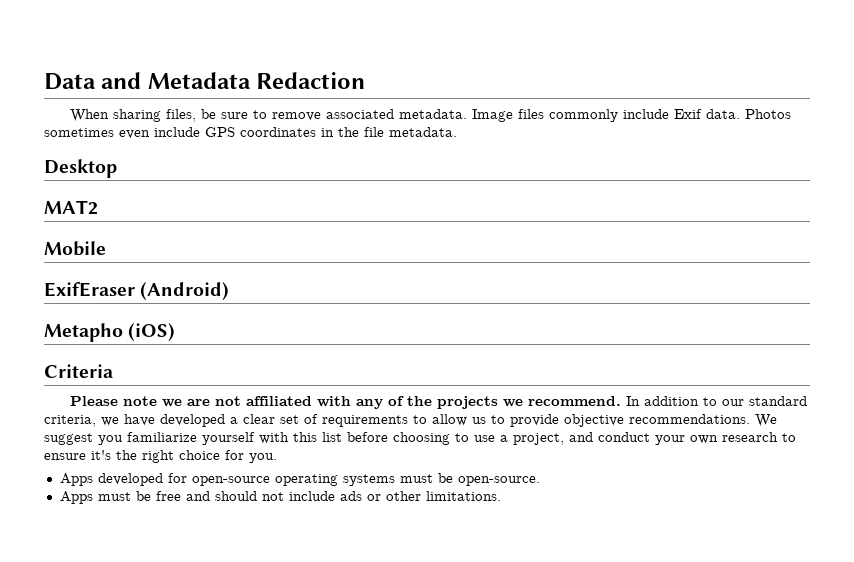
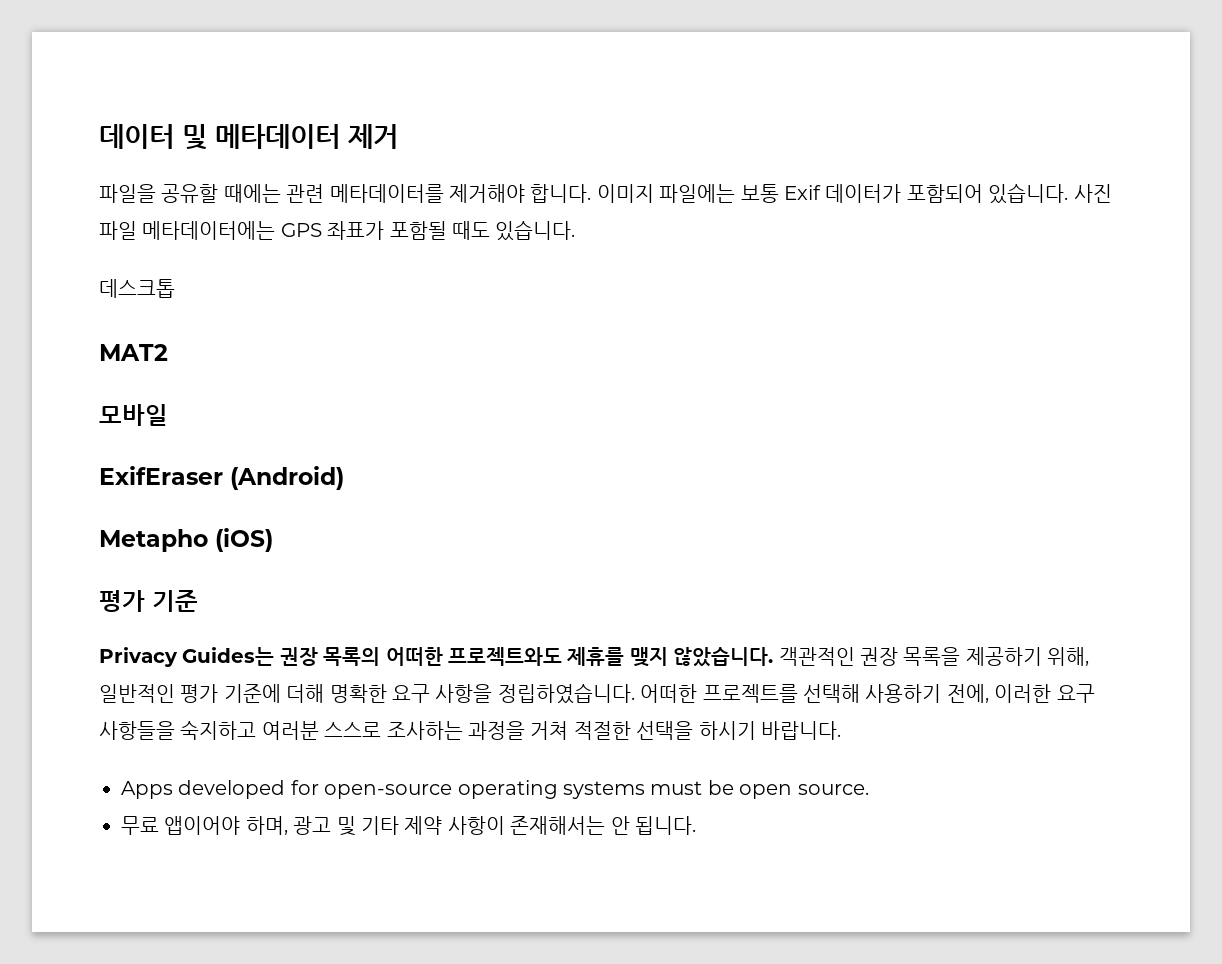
- Data and Metadata Redaction
- When sharing files, be sure to remove associated metadata. Image files commonly include Exif data. Photos sometimes even include GPS coordinates in the file metadata.
- Desktop
+ 데이터 및 메타데이터 제거
+ 파일을 공유할 때에는 관련 메타데이터를 제거해야 합니다. 이미지 파일에는 보통 Exif 데이터가 포함되어 있습니다. 사진 파일 메타데이터에는 GPS 좌표가 포함될 때도 있습니다.
+ 데스크톱
- Mobile
+ 모바일
- Criteria
- Please note we are not affiliated with any of the projects we recommend. In addition to our standard criteria, we have developed a clear set of requirements to allow us to provide objective recommendations. We suggest you familiarize yourself with this list before choosing to use a project, and conduct your own research to ensure it's the right choice for you.
+ 평가 기준
+ Privacy Guides는 권장 목록의 어떠한 프로젝트와도 제휴를 맺지 않았습니다. 객관적인 권장 목록을 제공하기 위해, 일반적인 평가 기준에 더해 명확한 요구 사항을 정립하였습니다. 어떠한 프로젝트를 선택해 사용하기 전에, 이러한 요구 사항들을 숙지하고 여러분 스스로 조사하는 과정을 거쳐 적절한 선택을 하시기 바랍니다.
- Apps developed for open-source operating systems must be open-source.
- Apps must be free and should not include ads or other limitations.
+ Apps developed for open-source operating systems must be open source.
+ 무료 앱이어야 하며, 광고 및 기타 제약 사항이 존재해서는 안 됩니다.

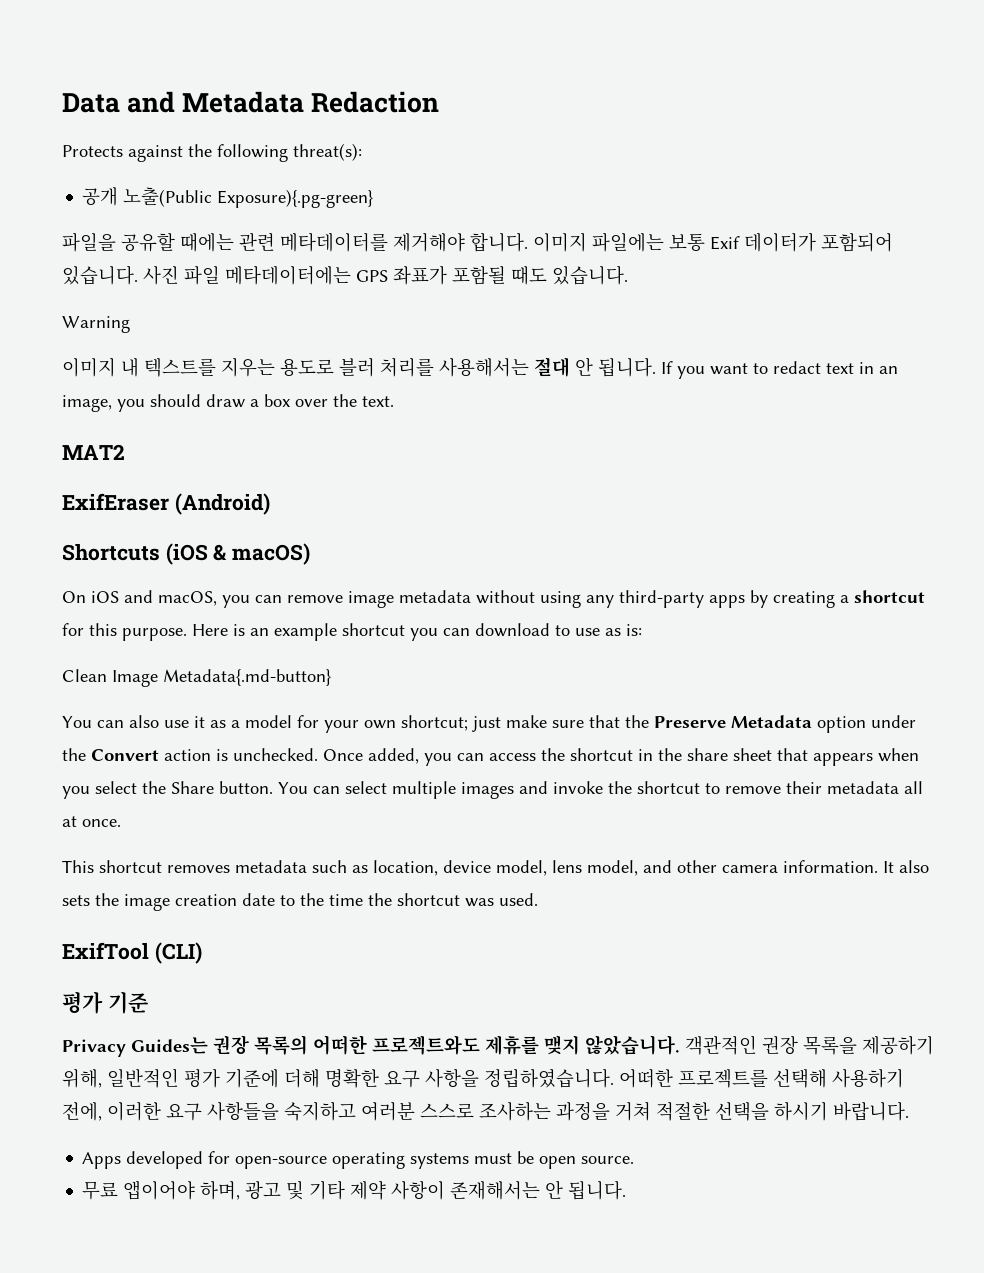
- 데이터 및 메타데이터 제거
+ Data and Metadata Redaction
+ Protects against the following threat(s):
+ 공개 노출(Public Exposure){.pg-green}
- 데스크톱
+ Warning
+ 이미지 내 텍스트를 지우는 용도로 블러 처리를 사용해서는 절대 안 됩니다. If you want to redact text in an image, you should draw a box over the text.
- 모바일
- Metapho (iOS)
+ Shortcuts (iOS & macOS)
+ On iOS and macOS, you can remove image metadata without using any third-party apps by creating a shortcut for this purpose. Here is an example shortcut you can download to use as is:
+ Clean Image Metadata{.md-button}
+ You can also use it as a model for your own shortcut; just make sure that the Preserve Metadata option under the Convert action is unchecked. Once added, you can access the shortcut in the share sheet that appears when you select the Share button. You can select multiple images and invoke the shortcut to remove their metadata all at once.
+ This shortcut removes metadata such as location, device model, lens model, and other camera information. It also sets the image creation date to the time the shortcut was used.
+ ExifTool (CLI)

